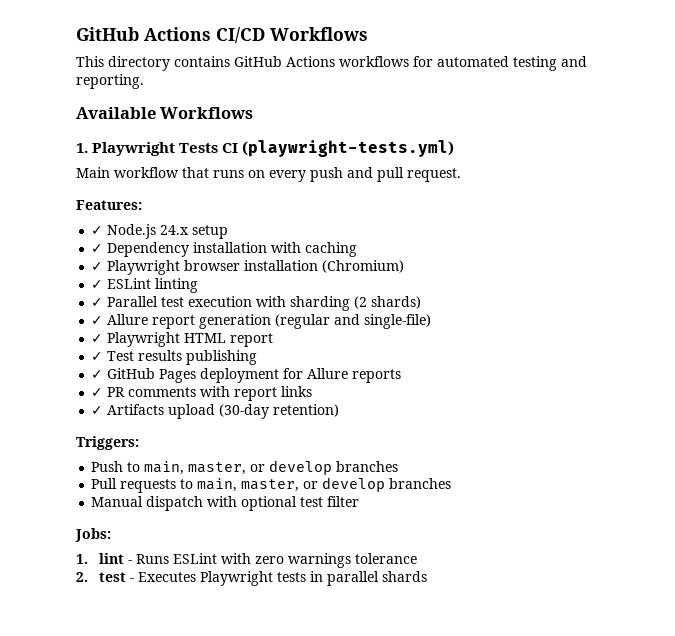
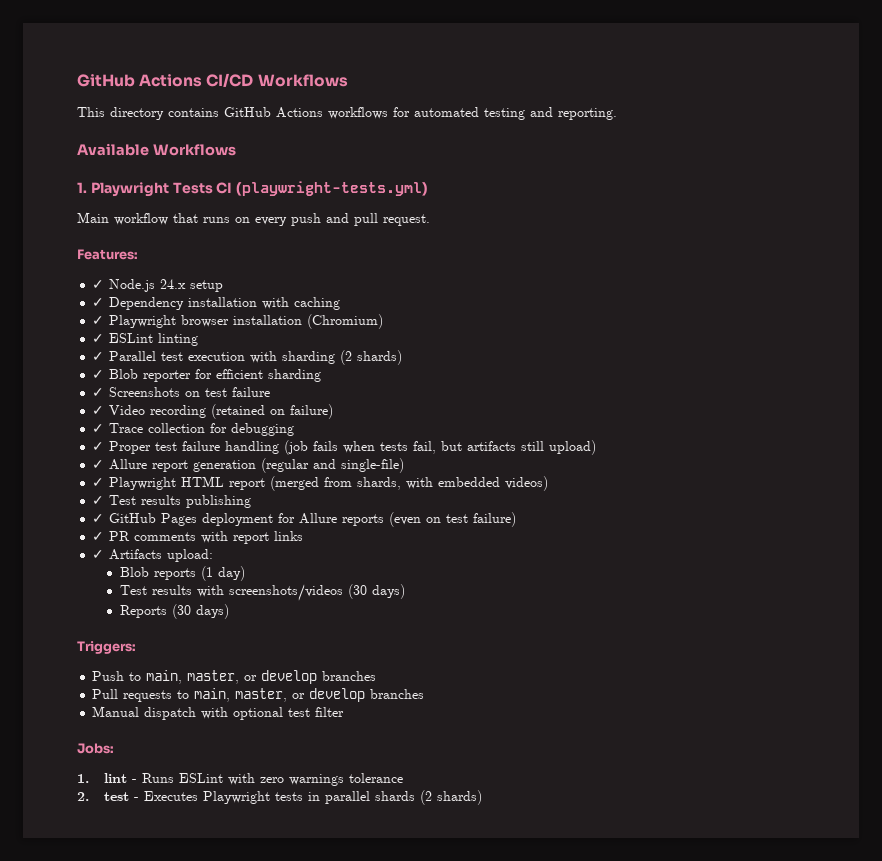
+ ✓ Blob reporter for efficient sharding
+ ✓ Screenshots on test failure
+ ✓ Video recording (retained on failure)
+ ✓ Trace collection for debugging
+ ✓ Proper test failure handling (job fails when tests fail, but artifacts still upload)
- ✓ Playwright HTML report
+ ✓ Playwright HTML report (merged from shards, with embedded videos)
- ✓ GitHub Pages deployment for Allure reports
+ ✓ GitHub Pages deployment for Allure reports (even on test failure)
- ✓ Artifacts upload (30-day retention)
+ ✓ Artifacts upload:
+ Blob reports (1 day)
+ Test results with screenshots/videos (30 days)
+ Reports (30 days)
- 2. test - Executes Playwright tests in parallel shards
+ 2. test - Executes Playwright tests in parallel shards (2 shards)

